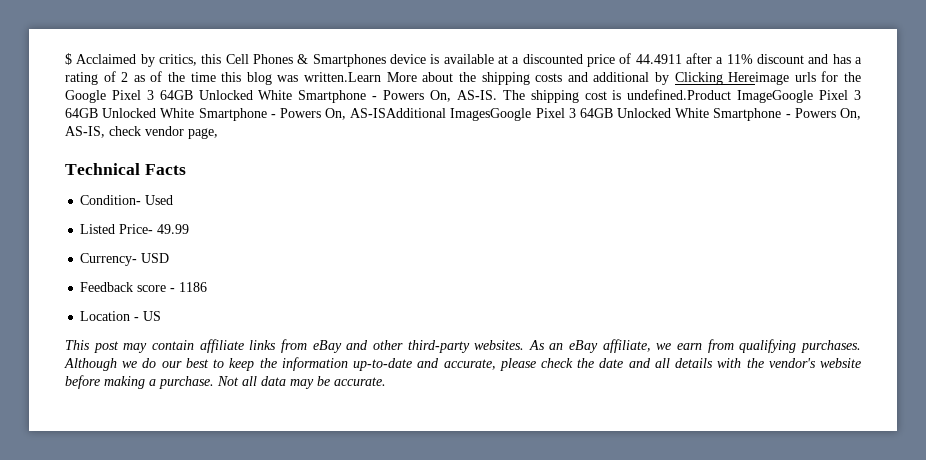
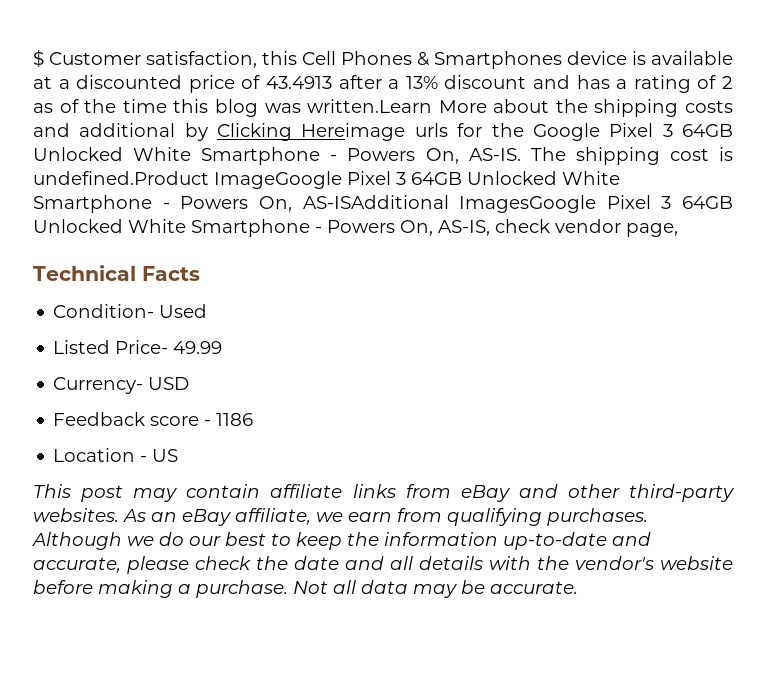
- $ Acclaimed by critics, this Cell Phones & Smartphones device is available at a discounted price of 44.4911 after a 11% discount and has a rating of 2 as of the time this blog was written.Learn More about the shipping costs and additional by Clicking Hereimage urls for the Google Pixel 3 64GB Unlocked White Smartphone - Powers On, AS-IS.
+ $ Customer satisfaction, this Cell Phones & Smartphones device is available at a discounted price of 43.4913 after a 13% discount and has a rating of 2 as of the time this blog was written.Learn More about the shipping costs and additional by Clicking Hereimage urls for the Google Pixel 3 64GB Unlocked White Smartphone - Powers On, AS-IS.

